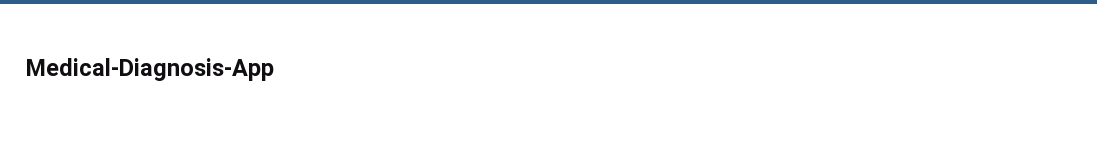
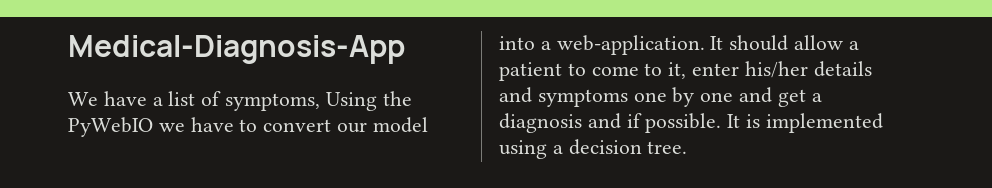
+ We have a list of symptoms, Using the PyWebIO we have to convert our model into a web-application. It should allow a patient to come to it, enter his/her details and symptoms one by one and get a diagnosis and if possible. It is implemented using a decision tree.

